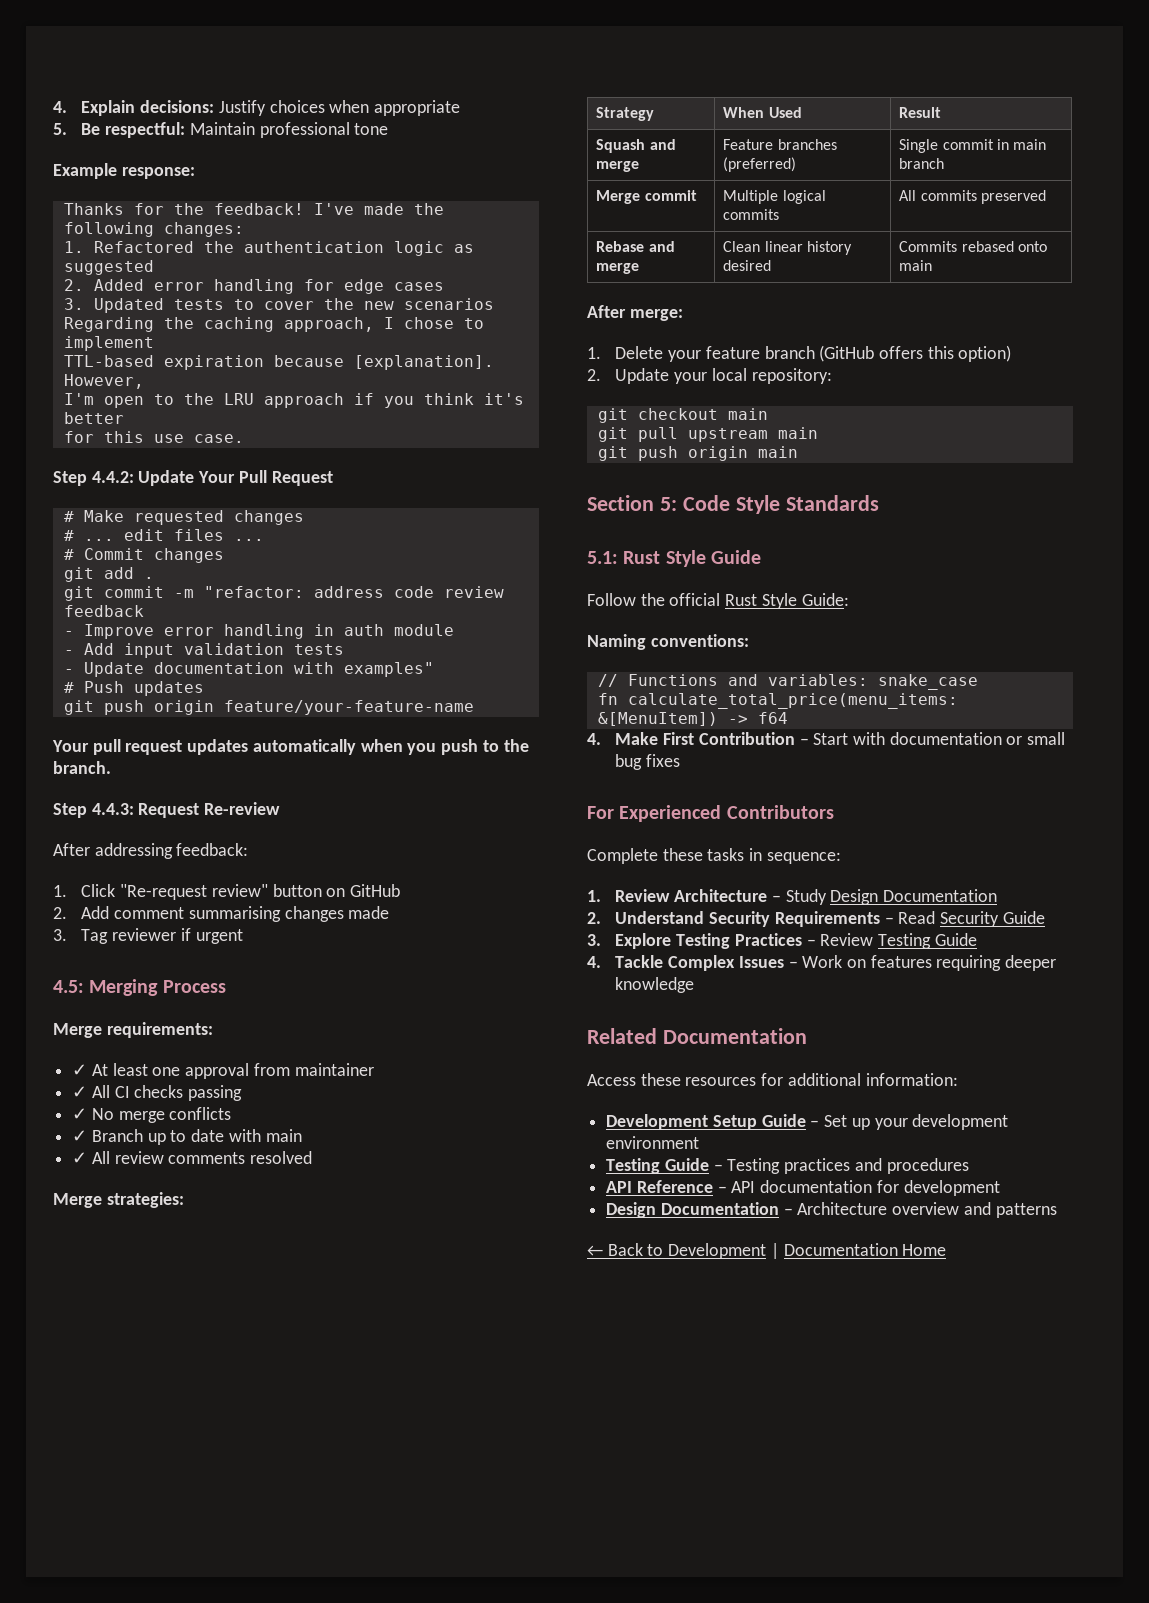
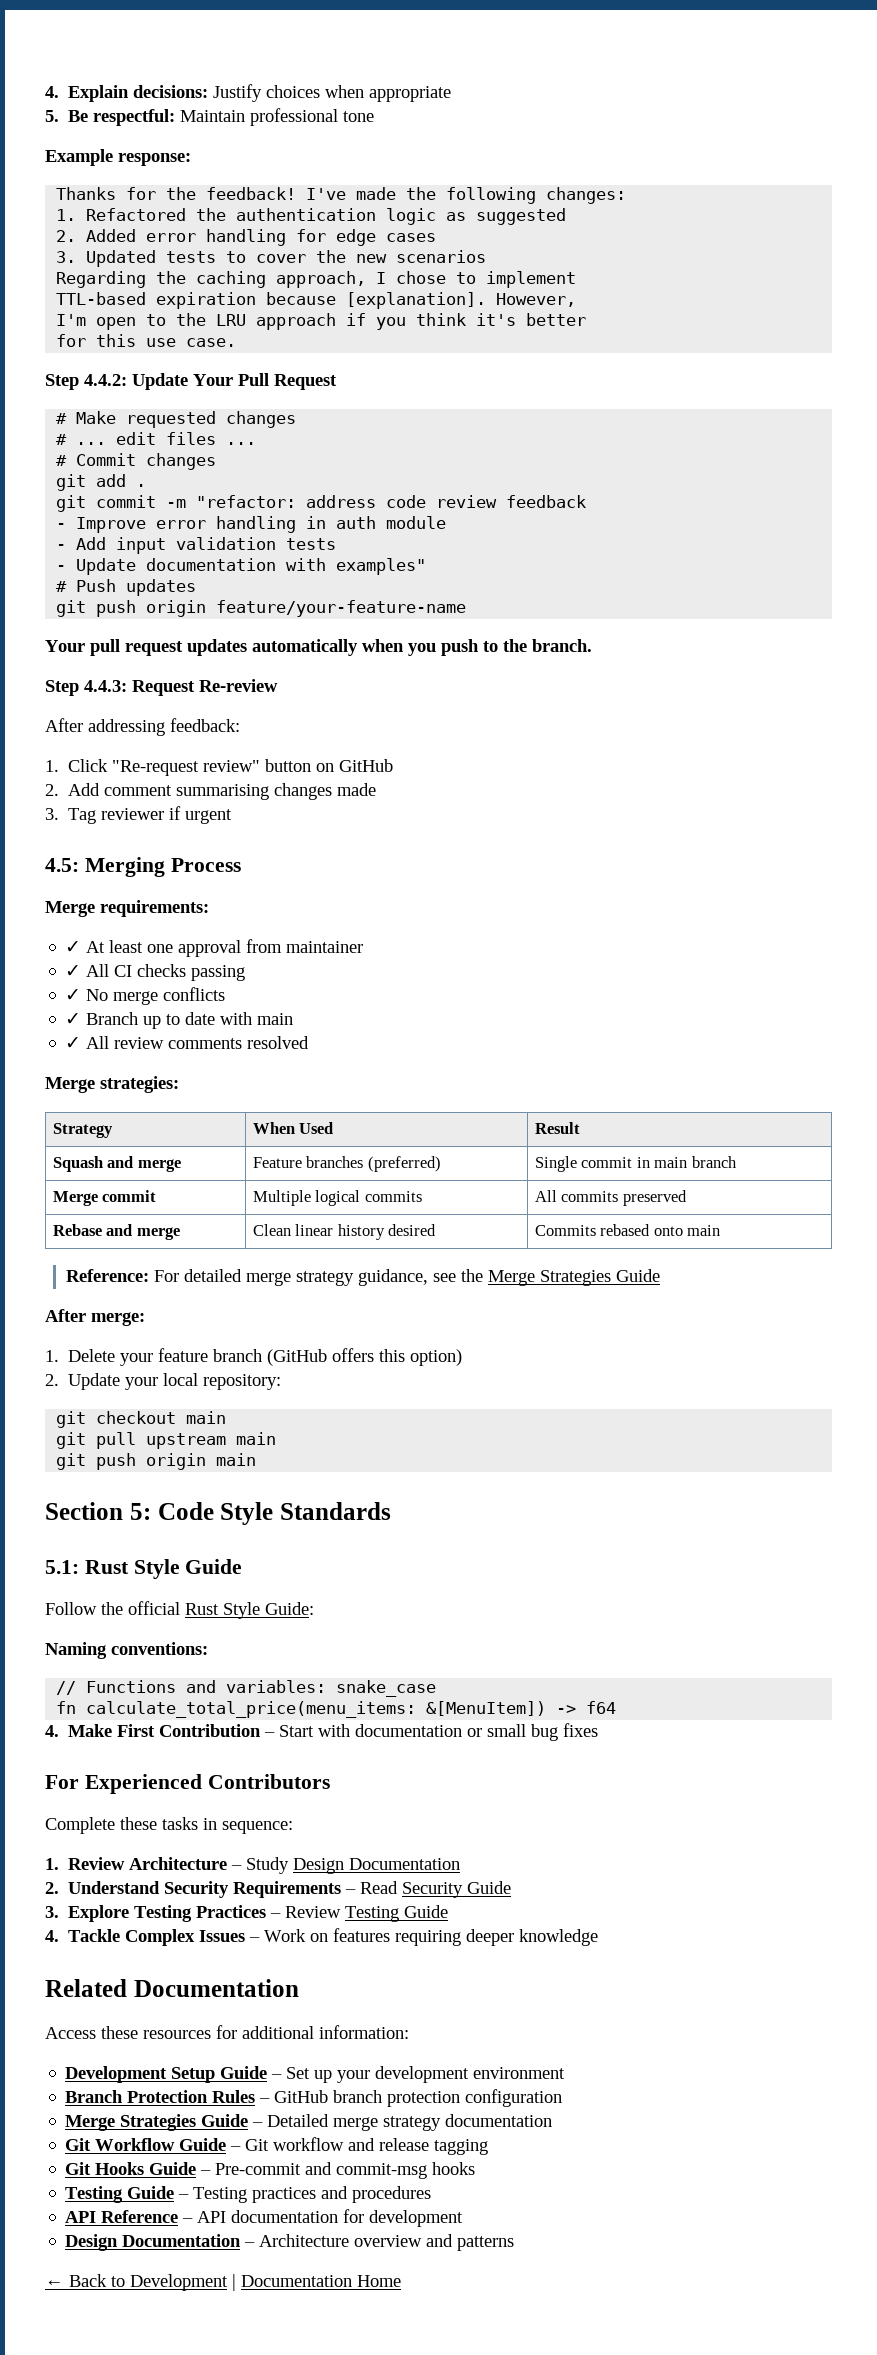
+ Reference: For detailed merge strategy guidance, see the Merge Strategies Guide
+ Branch Protection Rules – GitHub branch protection configuration
+ Merge Strategies Guide – Detailed merge strategy documentation
+ Git Workflow Guide – Git workflow and release tagging
+ Git Hooks Guide – Pre-commit and commit-msg hooks

